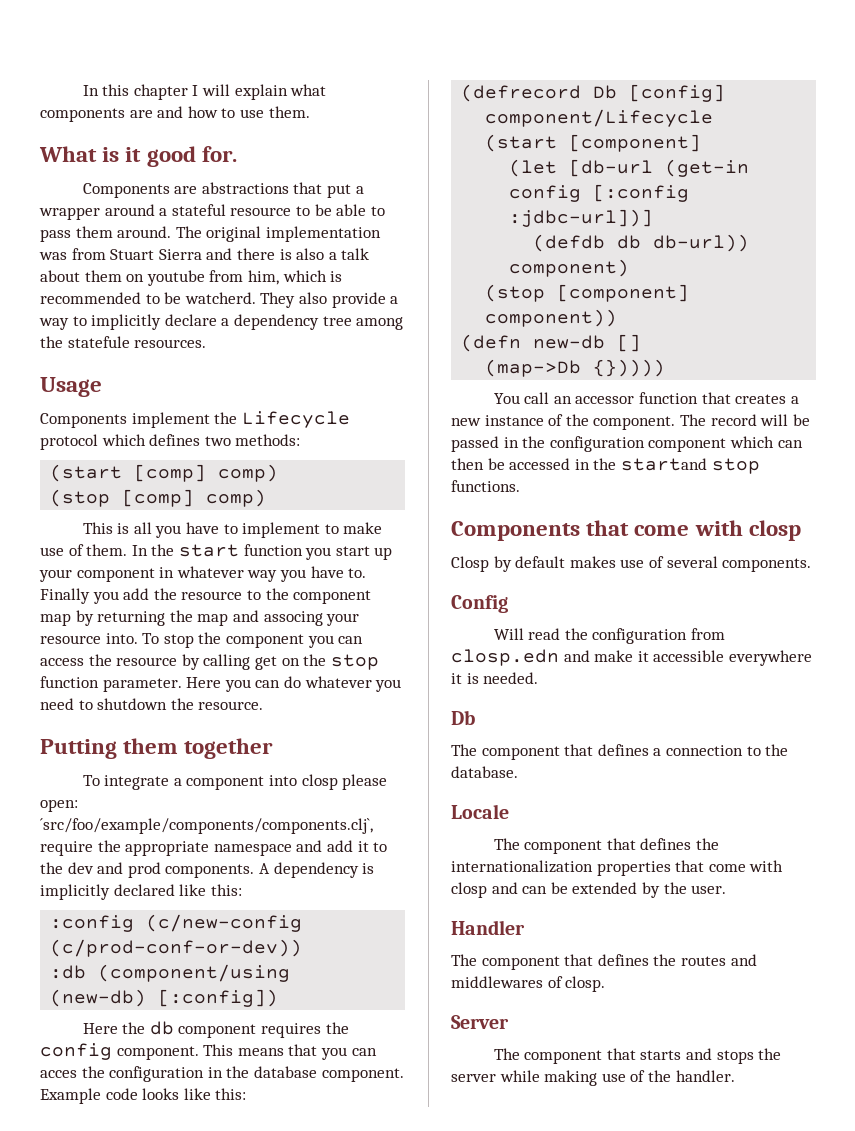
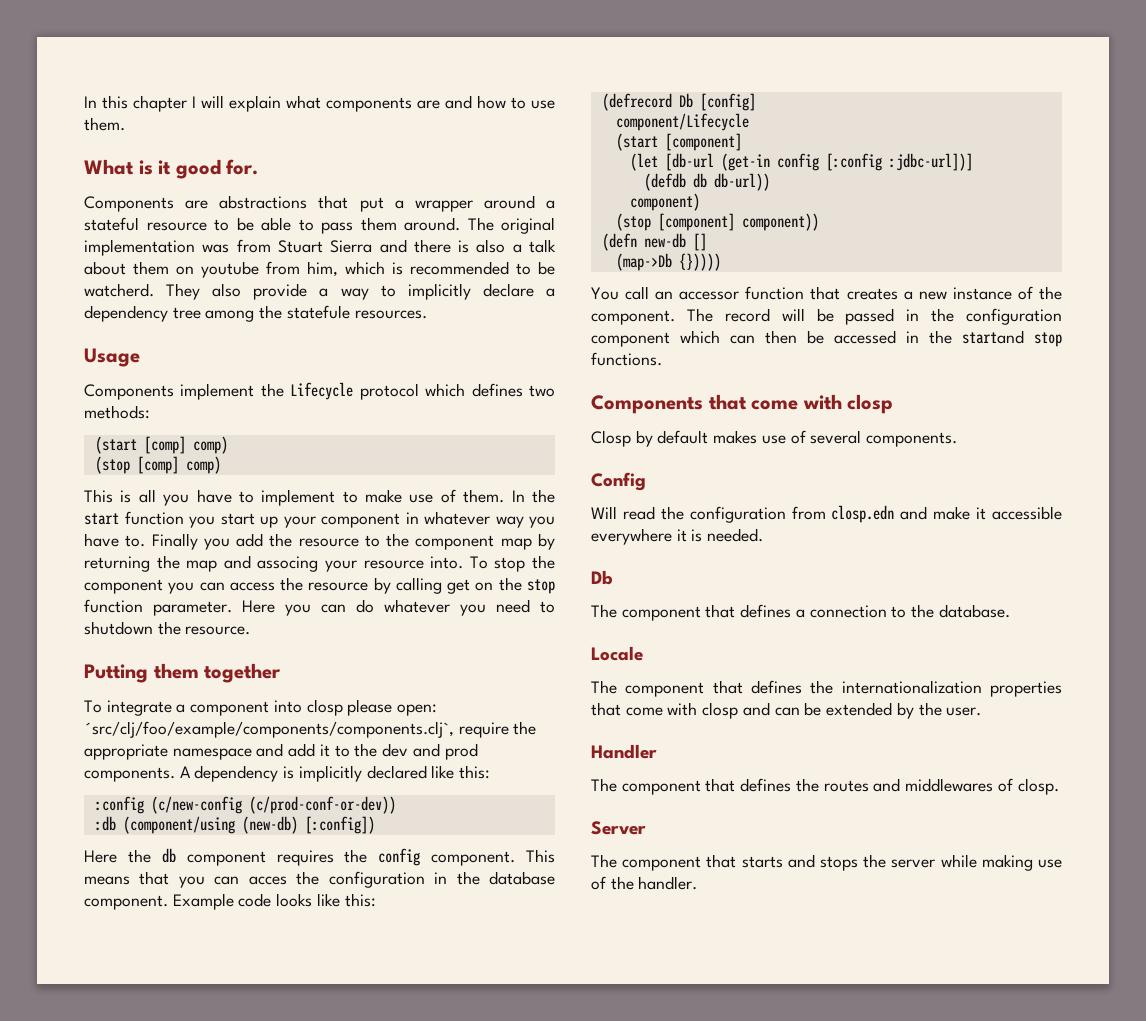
- To integrate a component into closp please open: ´src/foo/example/components/components.clj`, require the appropriate namespace and add it to the dev and prod components.
+ To integrate a component into closp please open: ´src/clj/foo/example/components/components.clj`, require the appropriate namespace and add it to the dev and prod components.

